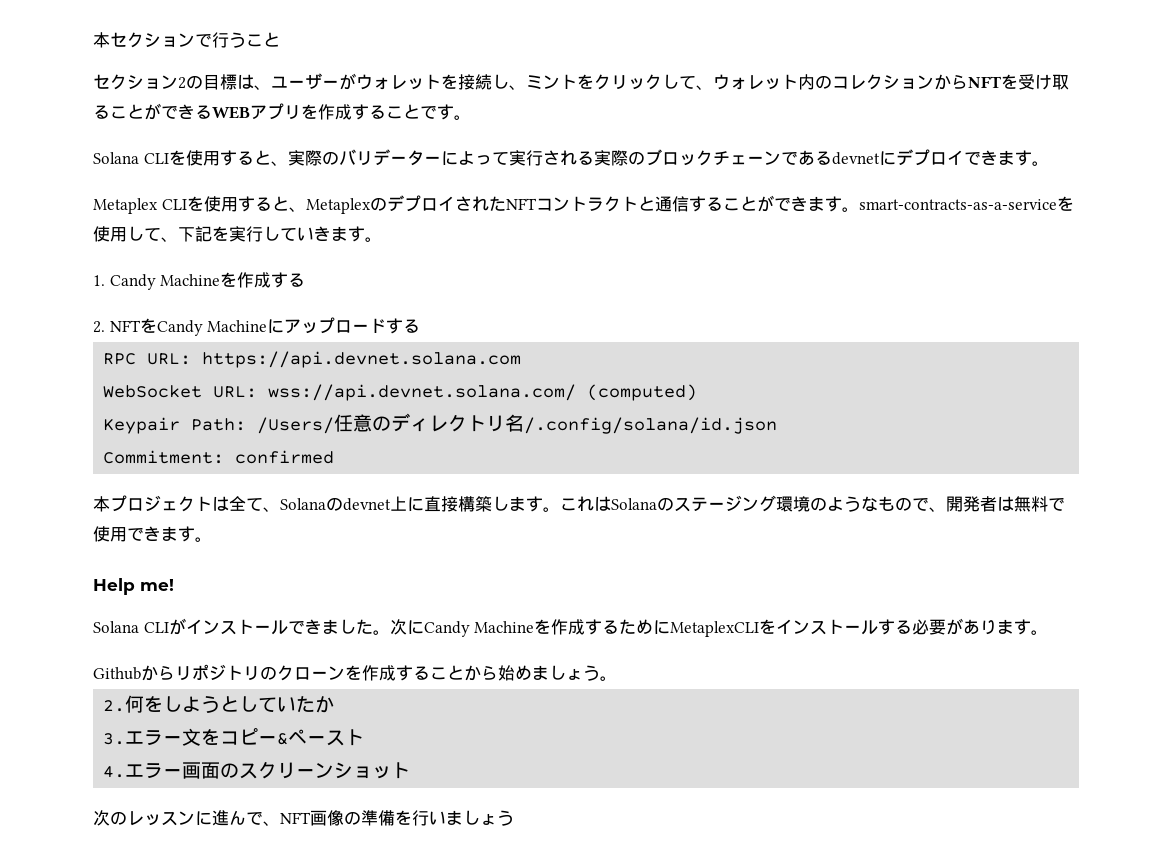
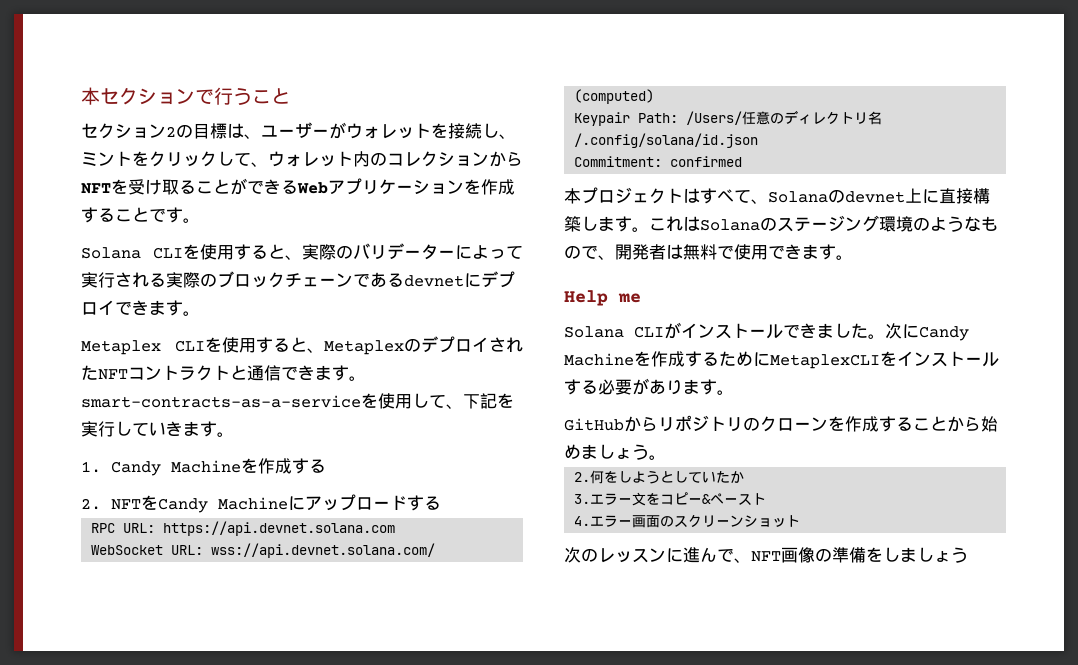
- セクション2の目標は、ユーザーがウォレットを接続し、ミントをクリックして、ウォレット内のコレクションからNFTを受け取ることができるWEBアプリを作成することです。
+ セクション2の目標は、ユーザーがウォレットを接続し、ミントをクリックして、ウォレット内のコレクションからNFTを受け取ることができるWebアプリケーションを作成することです。
- Metaplex CLIを使用すると、MetaplexのデプロイされたNFTコントラクトと通信することができます。smart-contracts-as-a-serviceを使用して、下記を実行していきます。
+ Metaplex CLIを使用すると、MetaplexのデプロイされたNFTコントラクトと通信できます。smart-contracts-as-a-serviceを使用して、下記を実行していきます。
- 本プロジェクトは全て、Solanaのdevnet上に直接構築します。
+ 本プロジェクトはすべて、Solanaのdevnet上に直接構築します。
- Help me!
+ Help me
- Githubからリポジトリのクローンを作成することから始めましょう。
+ GitHubからリポジトリのクローンを作成することから始めましょう。
- 次のレッスンに進んで、NFT画像の準備を行いましょう
+ 次のレッスンに進んで、NFT画像の準備をしましょう

